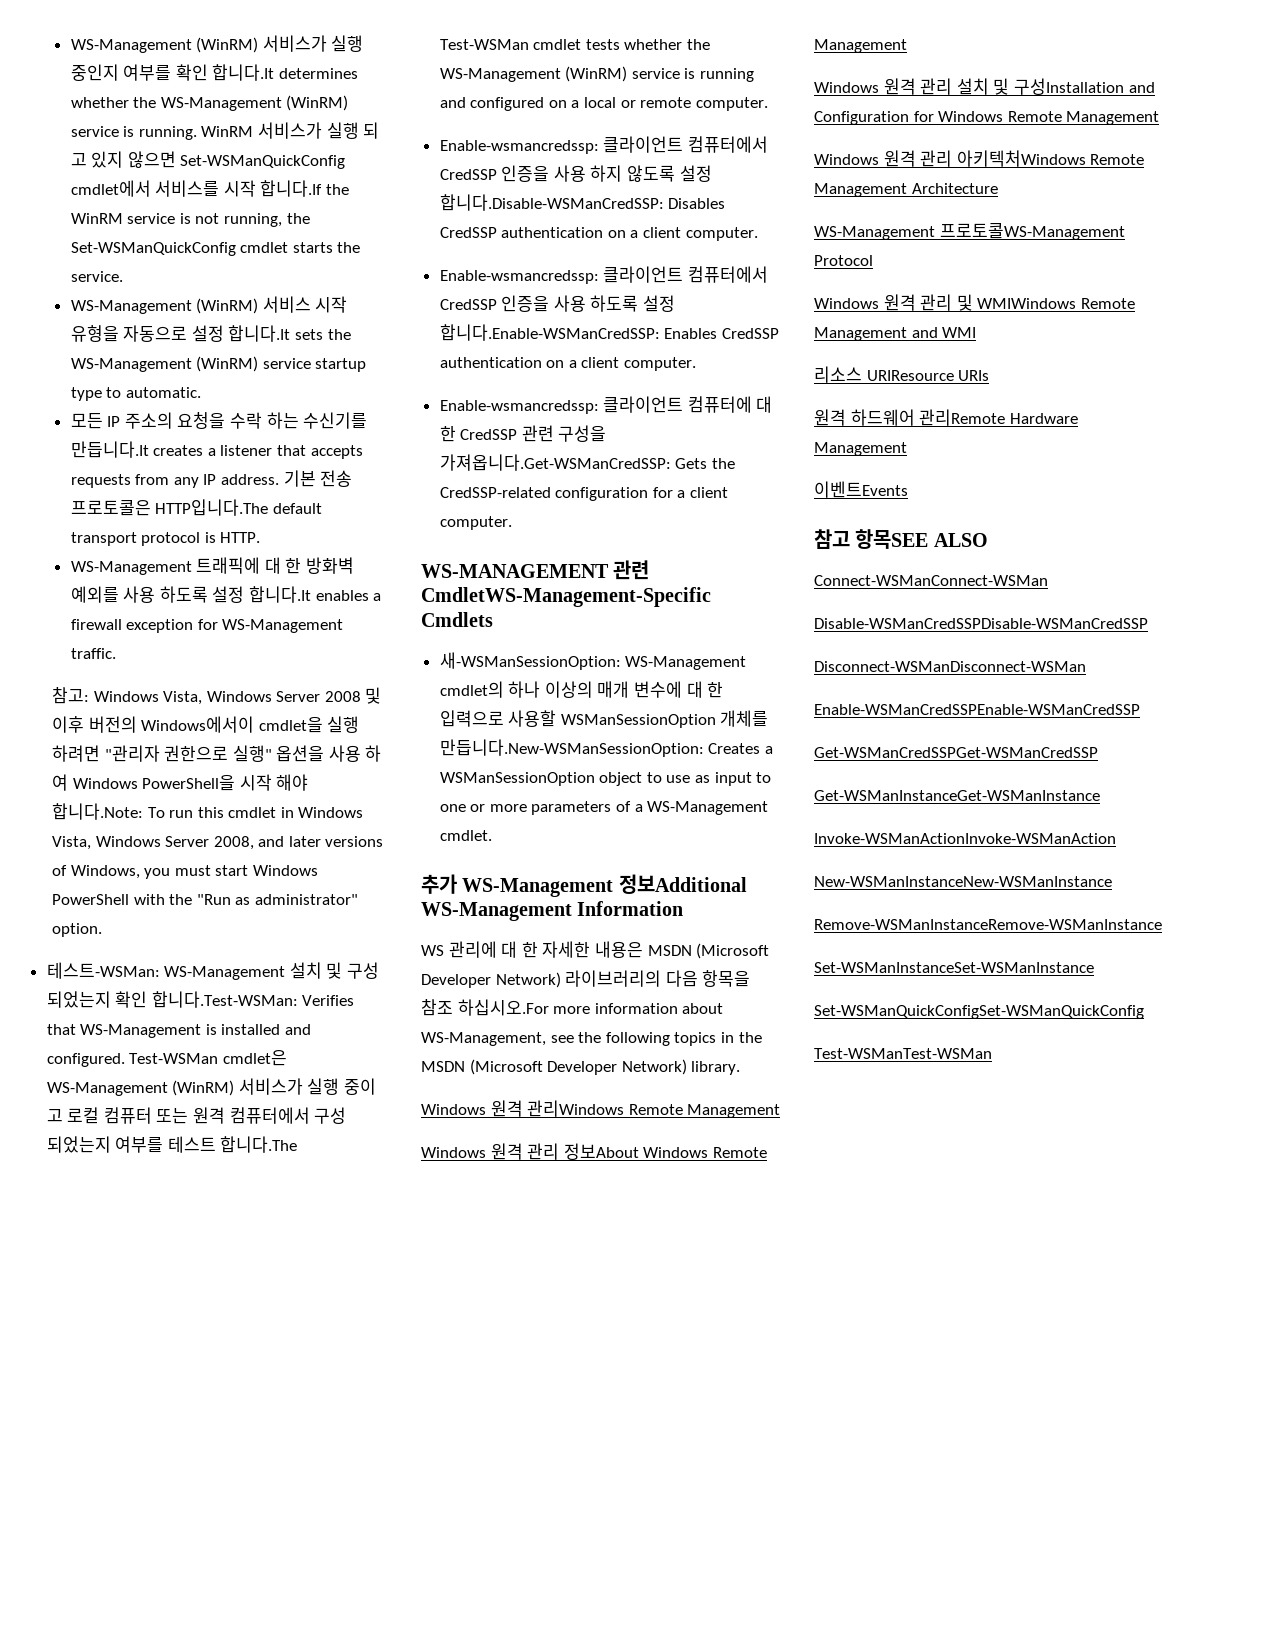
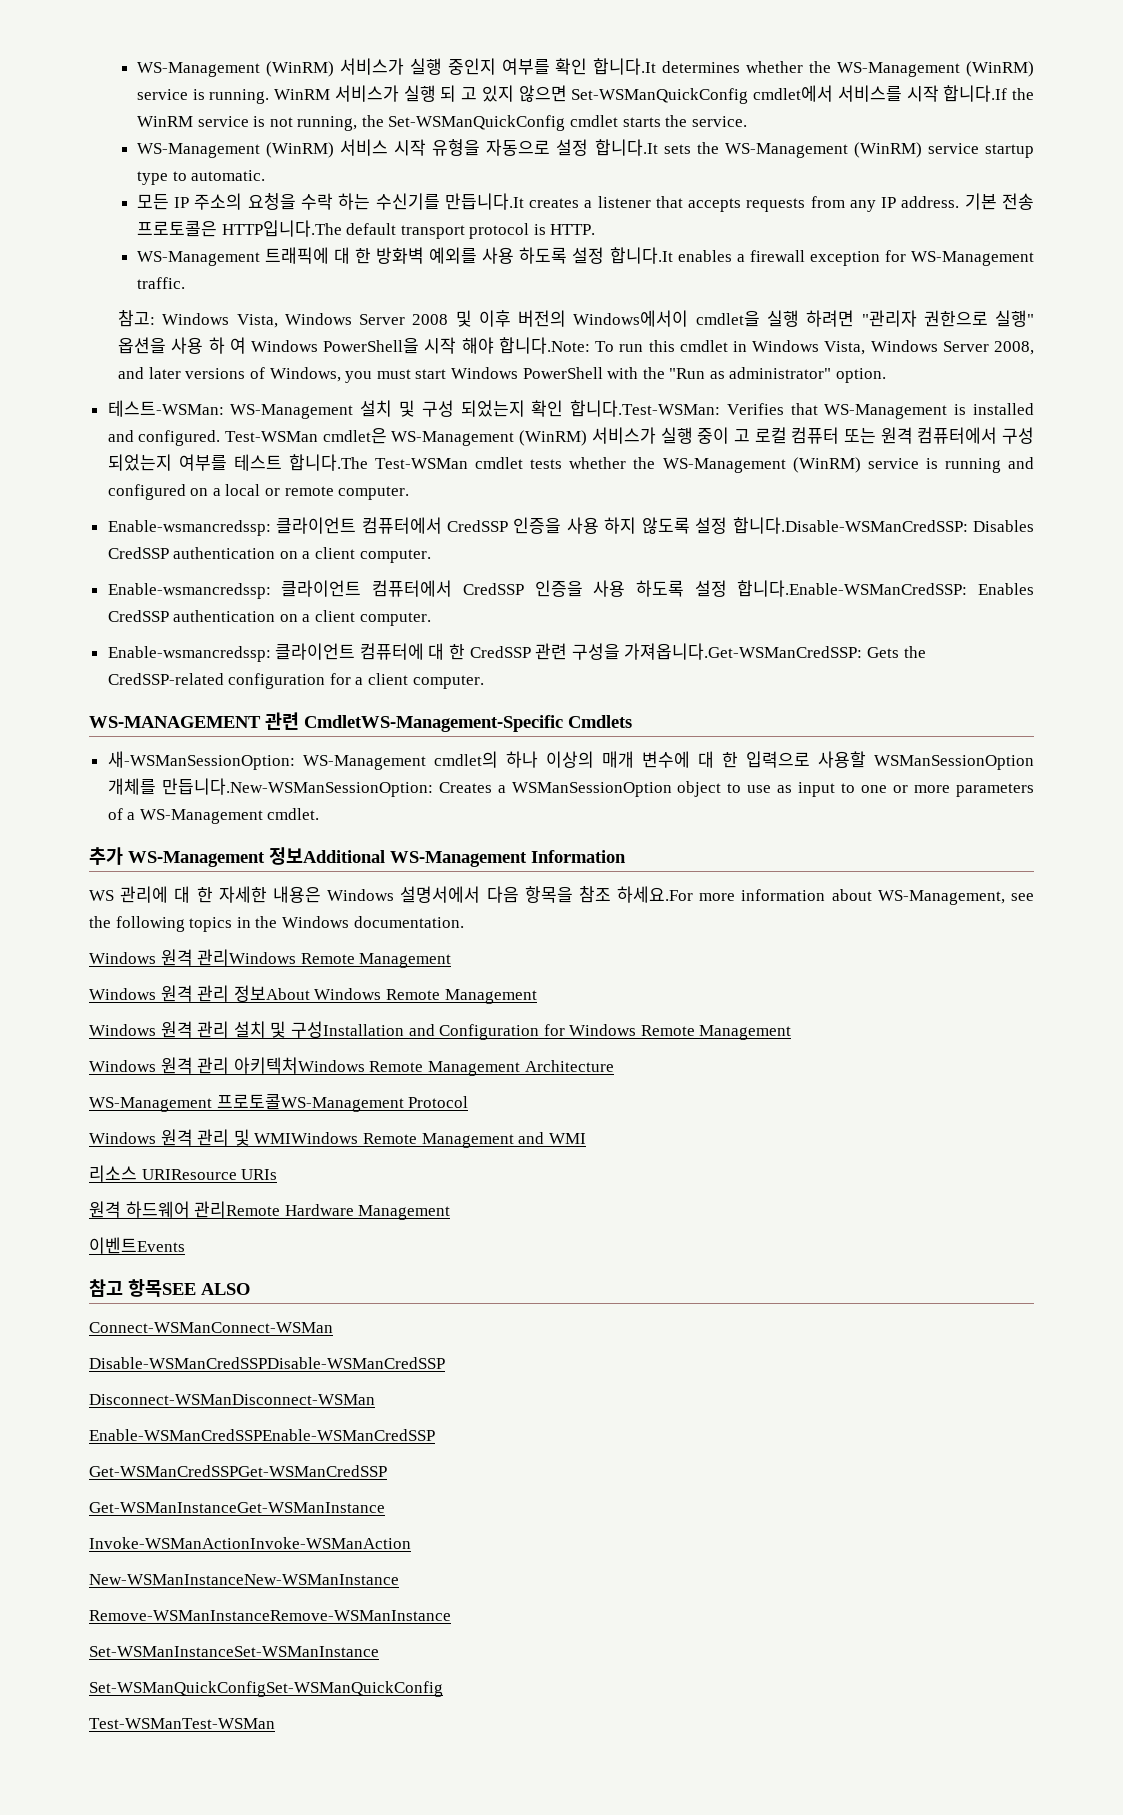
- WS 관리에 대 한 자세한 내용은 MSDN (Microsoft Developer Network) 라이브러리의 다음 항목을 참조 하십시오.For more information about WS-Management, see the following topics in the MSDN (Microsoft Developer Network) library.
+ WS 관리에 대 한 자세한 내용은 Windows 설명서에서 다음 항목을 참조 하세요.For more information about WS-Management, see the following topics in the Windows documentation.

